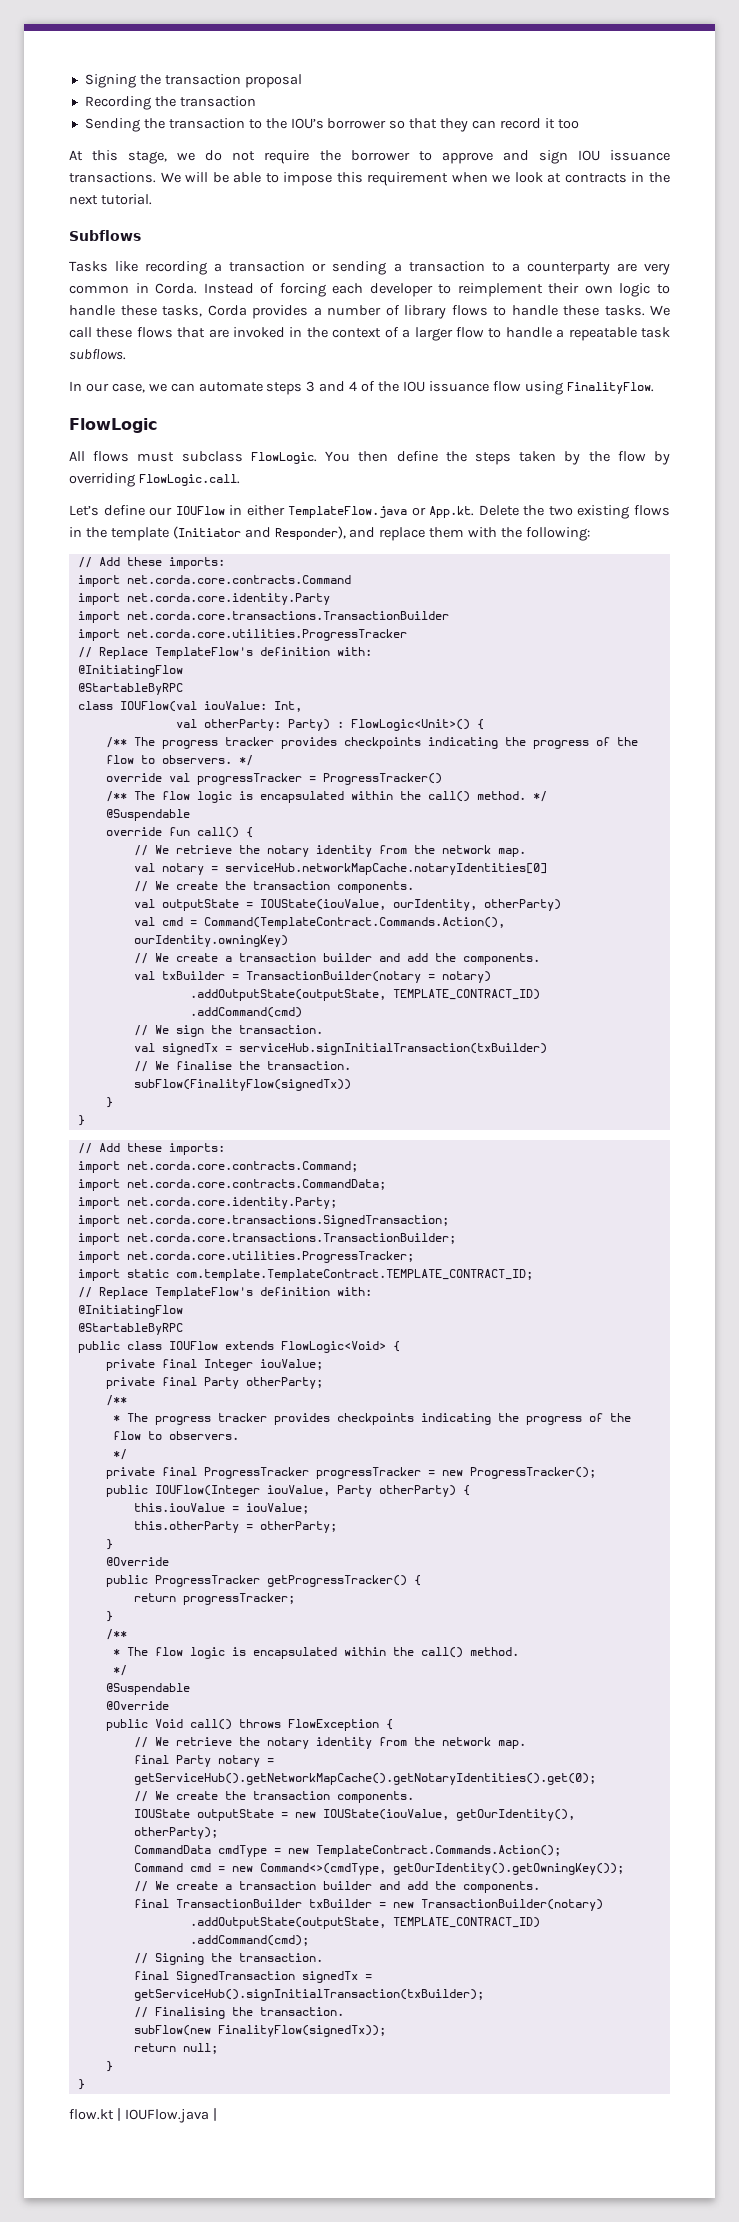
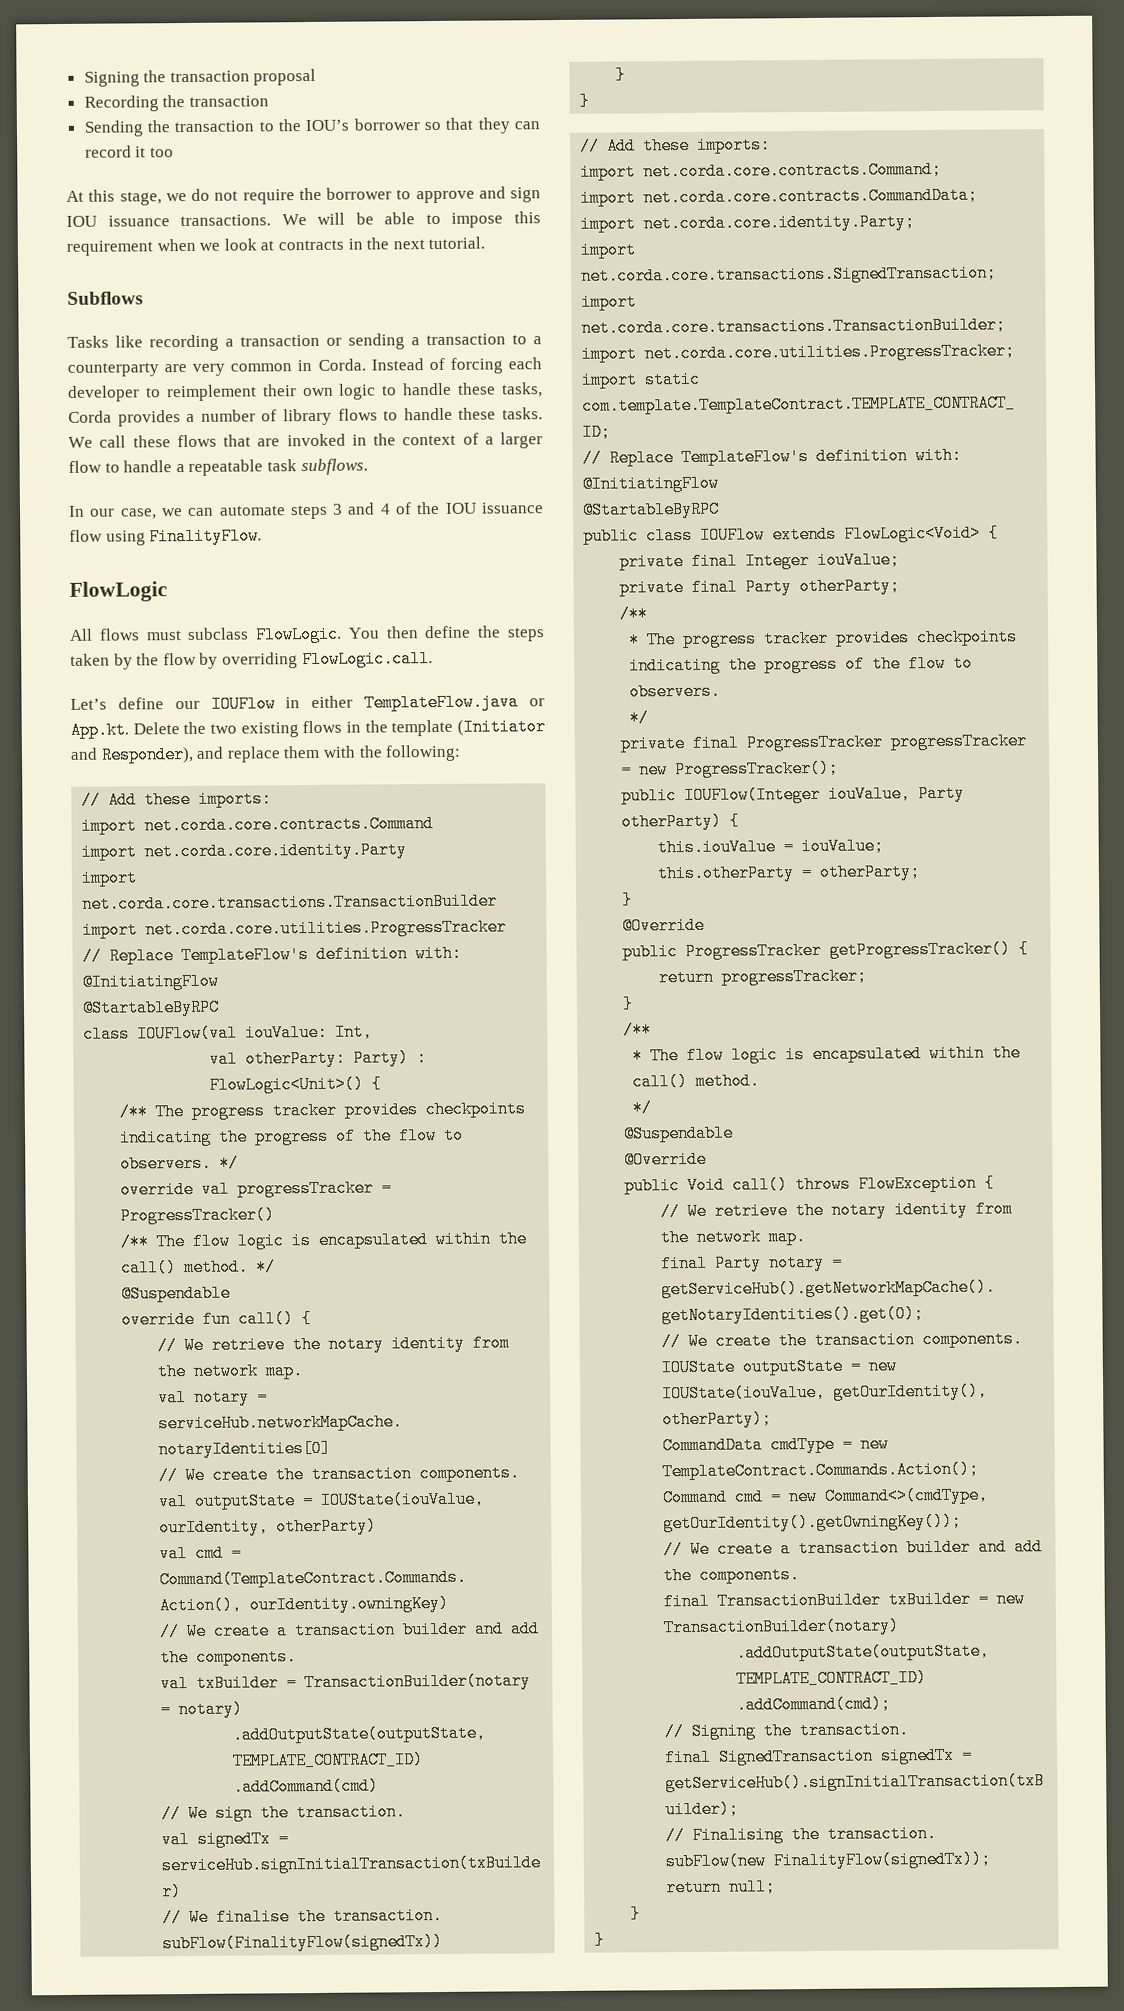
- flow.kt | IOUFlow.java |

